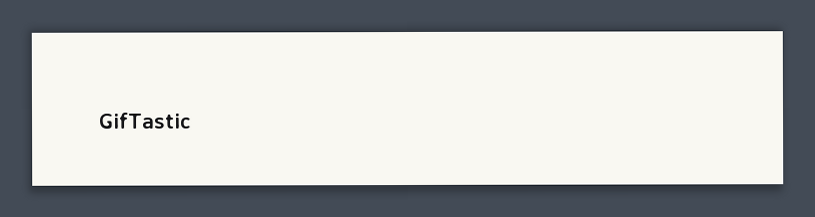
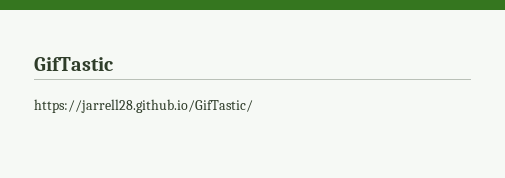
+ https://jarrell28.github.io/GifTastic/

